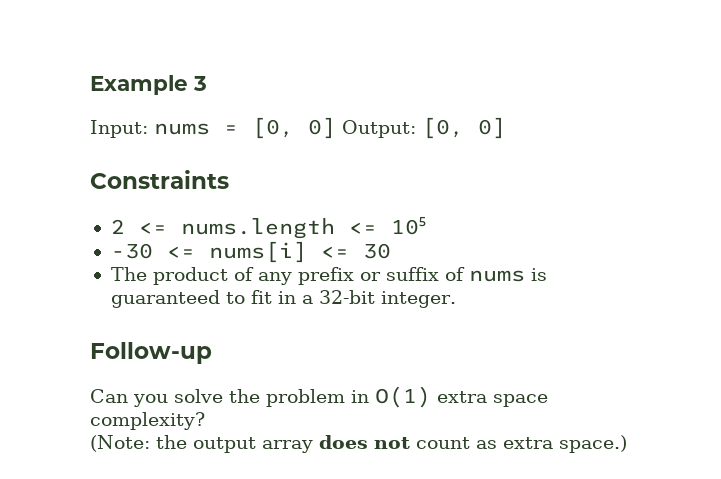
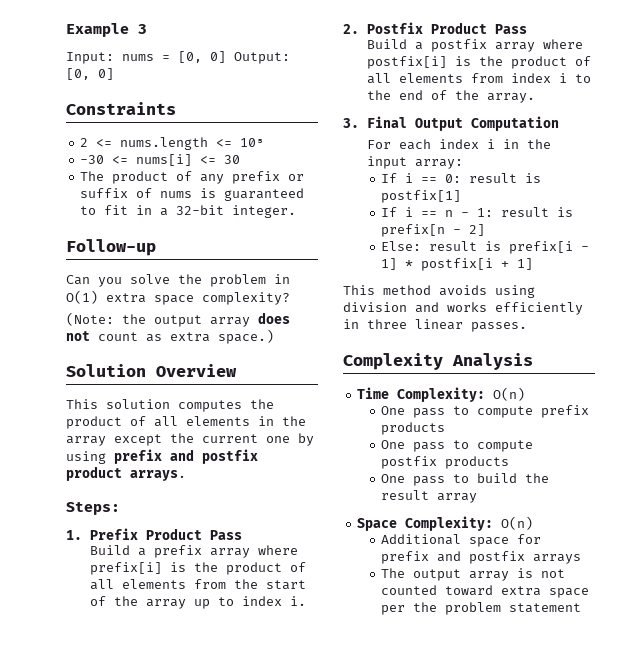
+ Solution Overview
+ This solution computes the product of all elements in the array except the current one by using prefix and postfix product arrays.
+ Steps:
+ 1. Prefix Product Pass
+ Build a prefix array where prefix[i] is the product of all elements from the start of the array up to index i.
+ 2. Postfix Product Pass
+ Build a postfix array where postfix[i] is the product of all elements from index i to the end of the array.
+ 3. Final Output Computation
+ For each index i in the input array:
+ If i == 0: result is postfix[1]
+ If i == n - 1: result is prefix[n - 2]
+ Else: result is prefix[i - 1] * postfix[i + 1]
+ This method avoids using division and works efficiently in three linear passes.
+ Complexity Analysis
+ Time Complexity: O(n)
+ One pass to compute prefix products
+ One pass to compute postfix products
+ One pass to build the result array
+ Space Complexity: O(n)
+ Additional space for prefix and postfix arrays
+ The output array is not counted toward extra space per the problem statement

